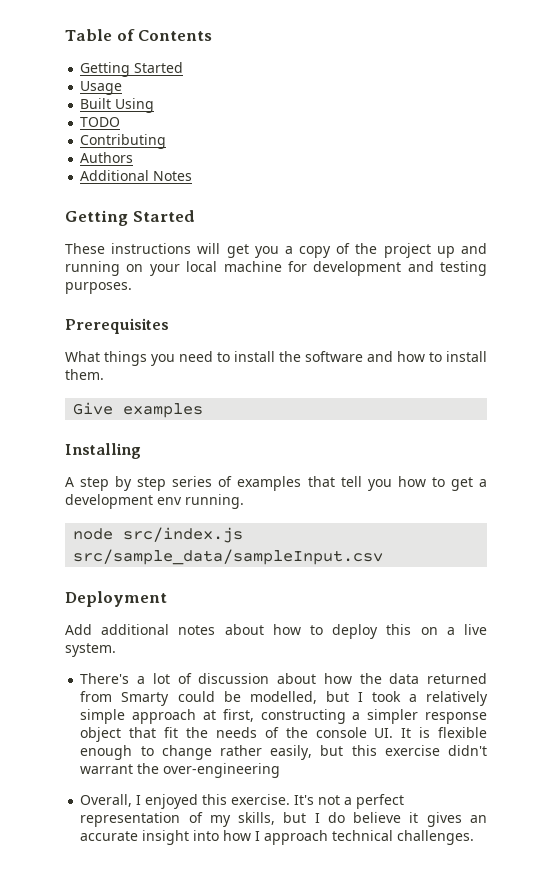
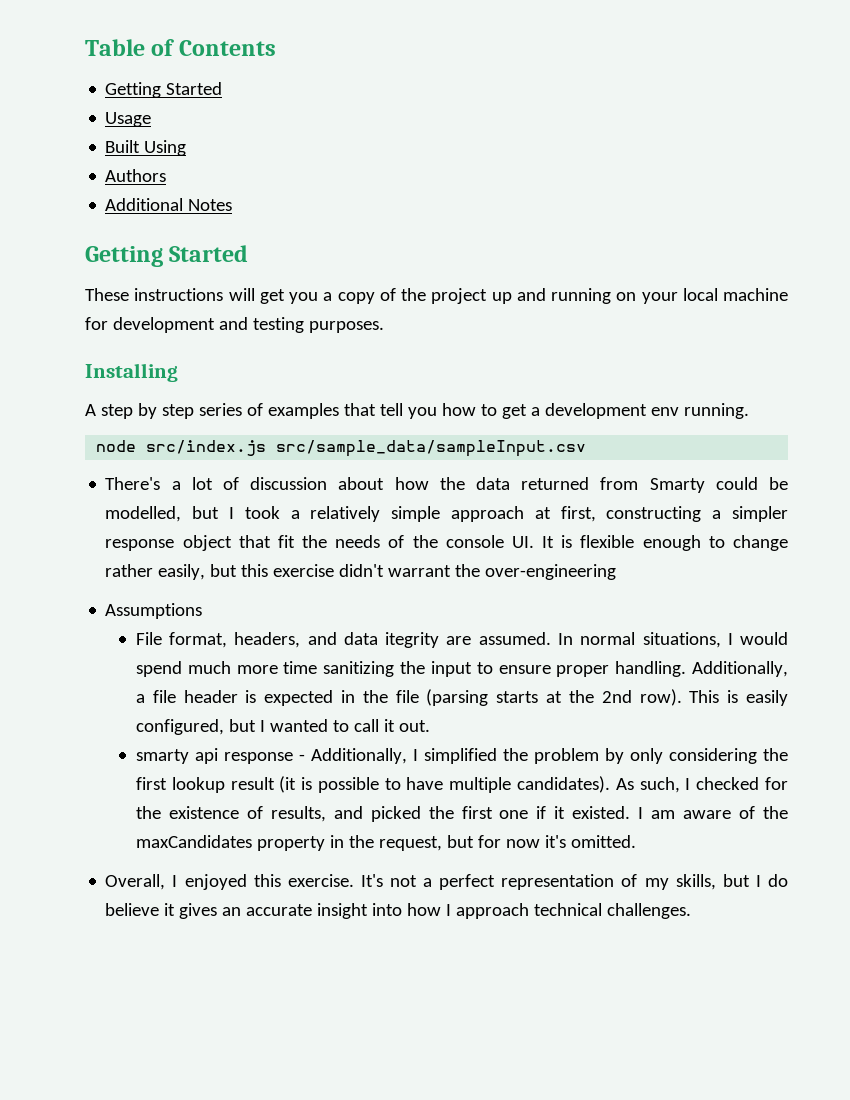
- TODO
- Contributing
- Prerequisites
- What things you need to install the software and how to install them.
- Give examples
- Deployment
- Add additional notes about how to deploy this on a live system.
+ Assumptions
+ File format, headers, and data itegrity are assumed. In normal situations, I would spend much more time sanitizing the input to ensure proper handling. Additionally, a file header is expected in the file (parsing starts at the 2nd row). This is easily configured, but I wanted to call it out.
+ smarty api response - Additionally, I simplified the problem by only considering the first lookup result (it is possible to have multiple candidates). As such, I checked for the existence of results, and picked the first one if it existed. I am aware of the maxCandidates property in the request, but for now it's omitted.

